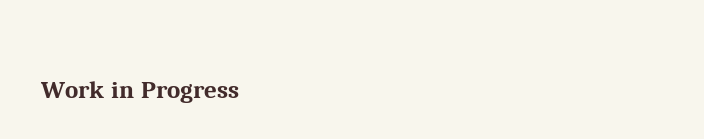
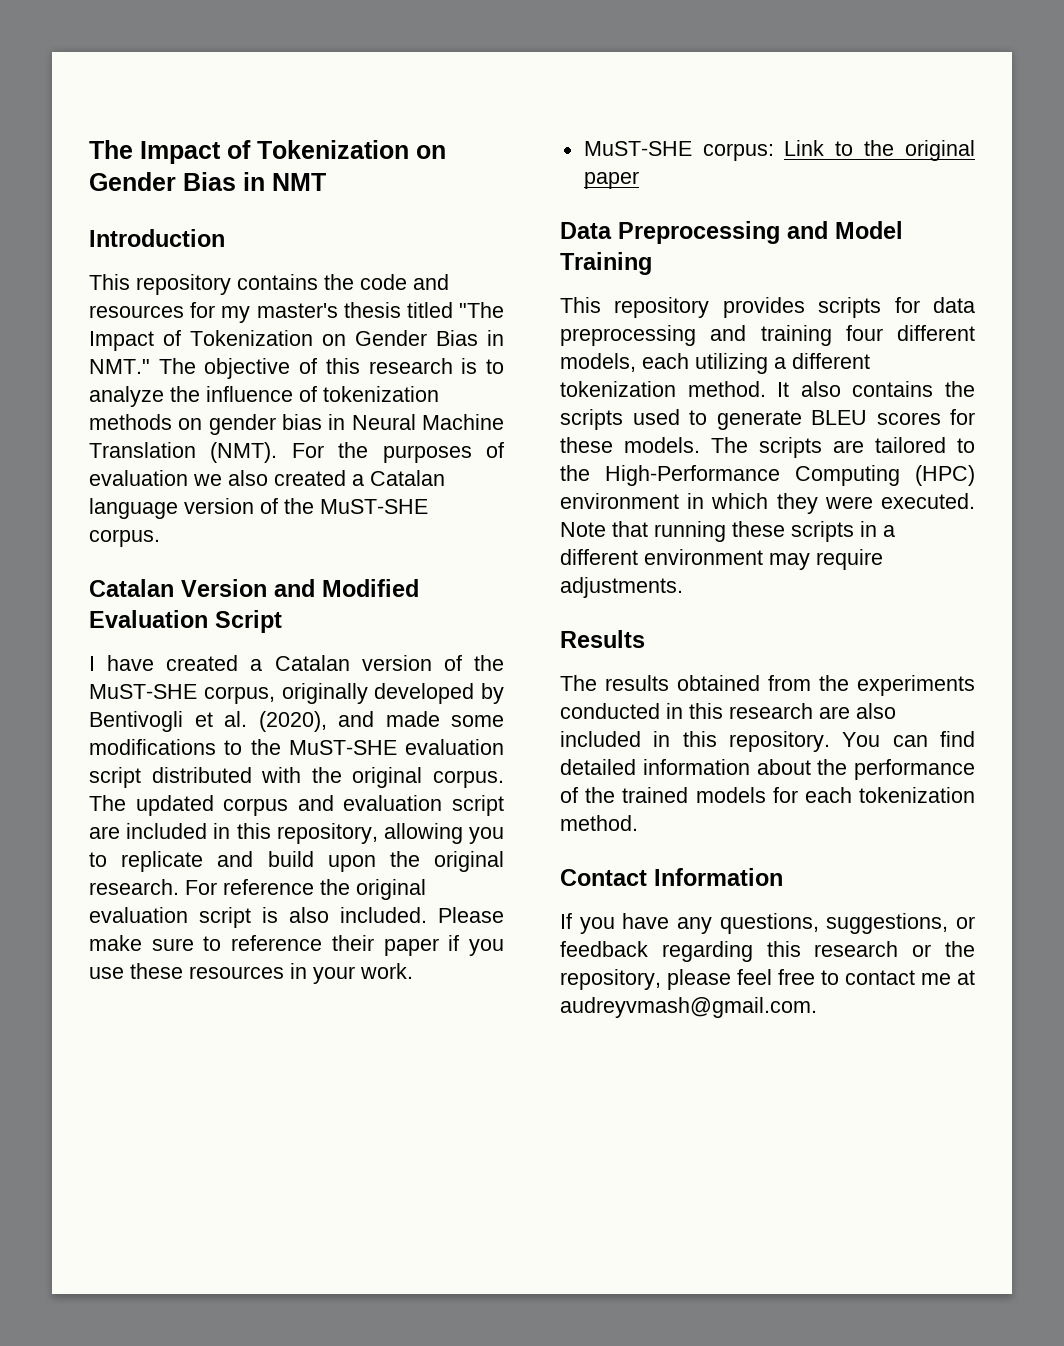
- Work in Progress
+ The Impact of Tokenization on Gender Bias in NMT
+ Introduction
+ This repository contains the code and resources for my master's thesis titled "The Impact of Tokenization on Gender Bias in NMT." The objective of this research is to analyze the influence of tokenization methods on gender bias in Neural Machine Translation (NMT). For the purposes of evaluation we also created a Catalan language version of the MuST-SHE corpus.
+ Catalan Version and Modified Evaluation Script
+ I have created a Catalan version of the MuST-SHE corpus, originally developed by Bentivogli et al. (2020), and made some modifications to the MuST-SHE evaluation script distributed with the original corpus. The updated corpus and evaluation script are included in this repository, allowing you to replicate and build upon the original research. For reference the original evaluation script is also included. Please make sure to reference their paper if you use these resources in your work.
+ MuST-SHE corpus: Link to the original paper
+ Data Preprocessing and Model Training
+ This repository provides scripts for data preprocessing and training four different models, each utilizing a different tokenization method. It also contains the scripts used to generate BLEU scores for these models. The scripts are tailored to the High-Performance Computing (HPC) environment in which they were executed. Note that running these scripts in a different environment may require adjustments.
+ Results
+ The results obtained from the experiments conducted in this research are also included in this repository. You can find detailed information about the performance of the trained models for each tokenization method.
+ Contact Information
+ If you have any questions, suggestions, or feedback regarding this research or the repository, please feel free to contact me at audreyvmash@gmail.com.

